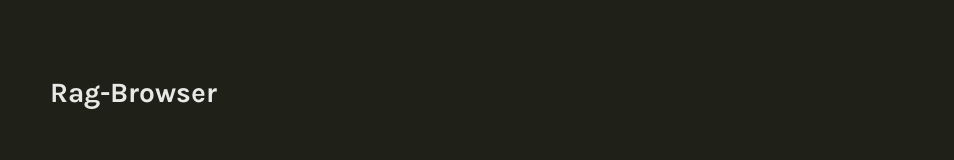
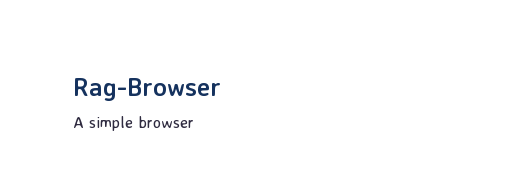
+ A simple browser

